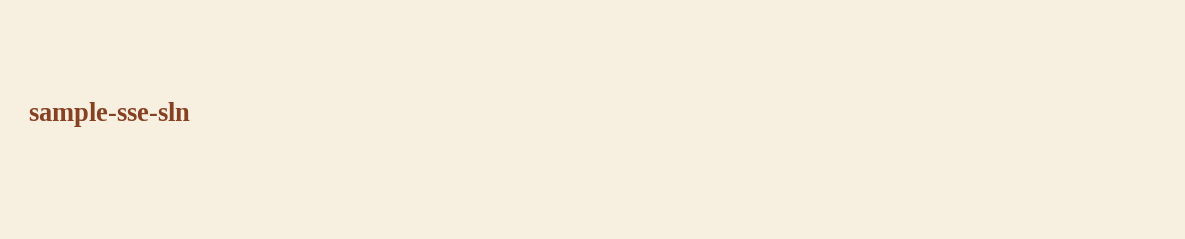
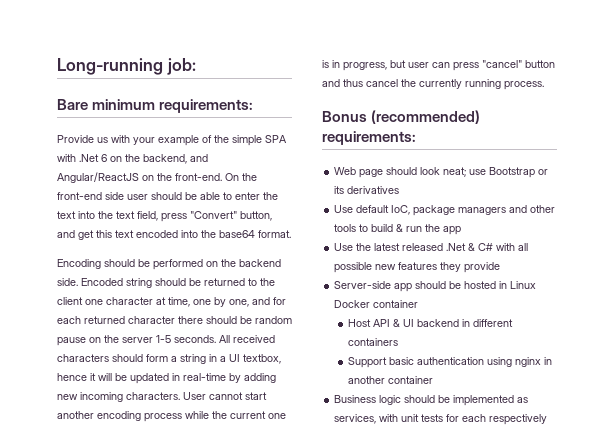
- sample-sse-sln
+ Long-running job:
+ Bare minimum requirements:
+ Provide us with your example of the simple SPA with .Net 6 on the backend, and Angular/ReactJS on the front-end. On the front-end side user should be able to enter the text into the text field, press "Convert" button, and get this text encoded into the base64 format.
+ Encoding should be performed on the backend side. Encoded string should be returned to the client one character at time, one by one, and for each returned character there should be random pause on the server 1-5 seconds. All received characters should form a string in a UI textbox, hence it will be updated in real-time by adding new incoming characters. User cannot start another encoding process while the current one is in progress, but user can press "cancel" button and thus cancel the currently running process.
+ Bonus (recommended) requirements:
+ Web page should look neat; use Bootstrap or its derivatives
+ Use default IoC, package managers and other tools to build & run the app
+ Use the latest released .Net & C# with all possible new features they provide
+ Server-side app should be hosted in Linux Docker container
+ Host API & UI backend in different containers
+ Support basic authentication using nginx in another container
+ Business logic should be implemented as services, with unit tests for each respectively

